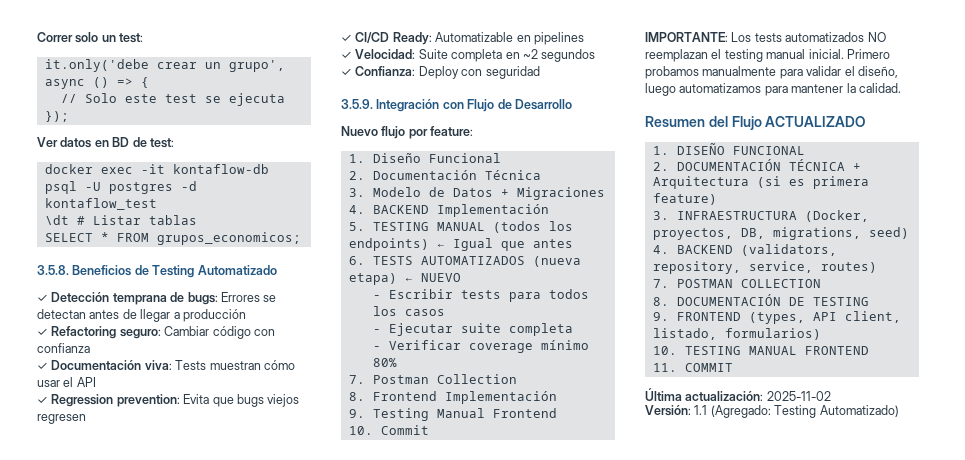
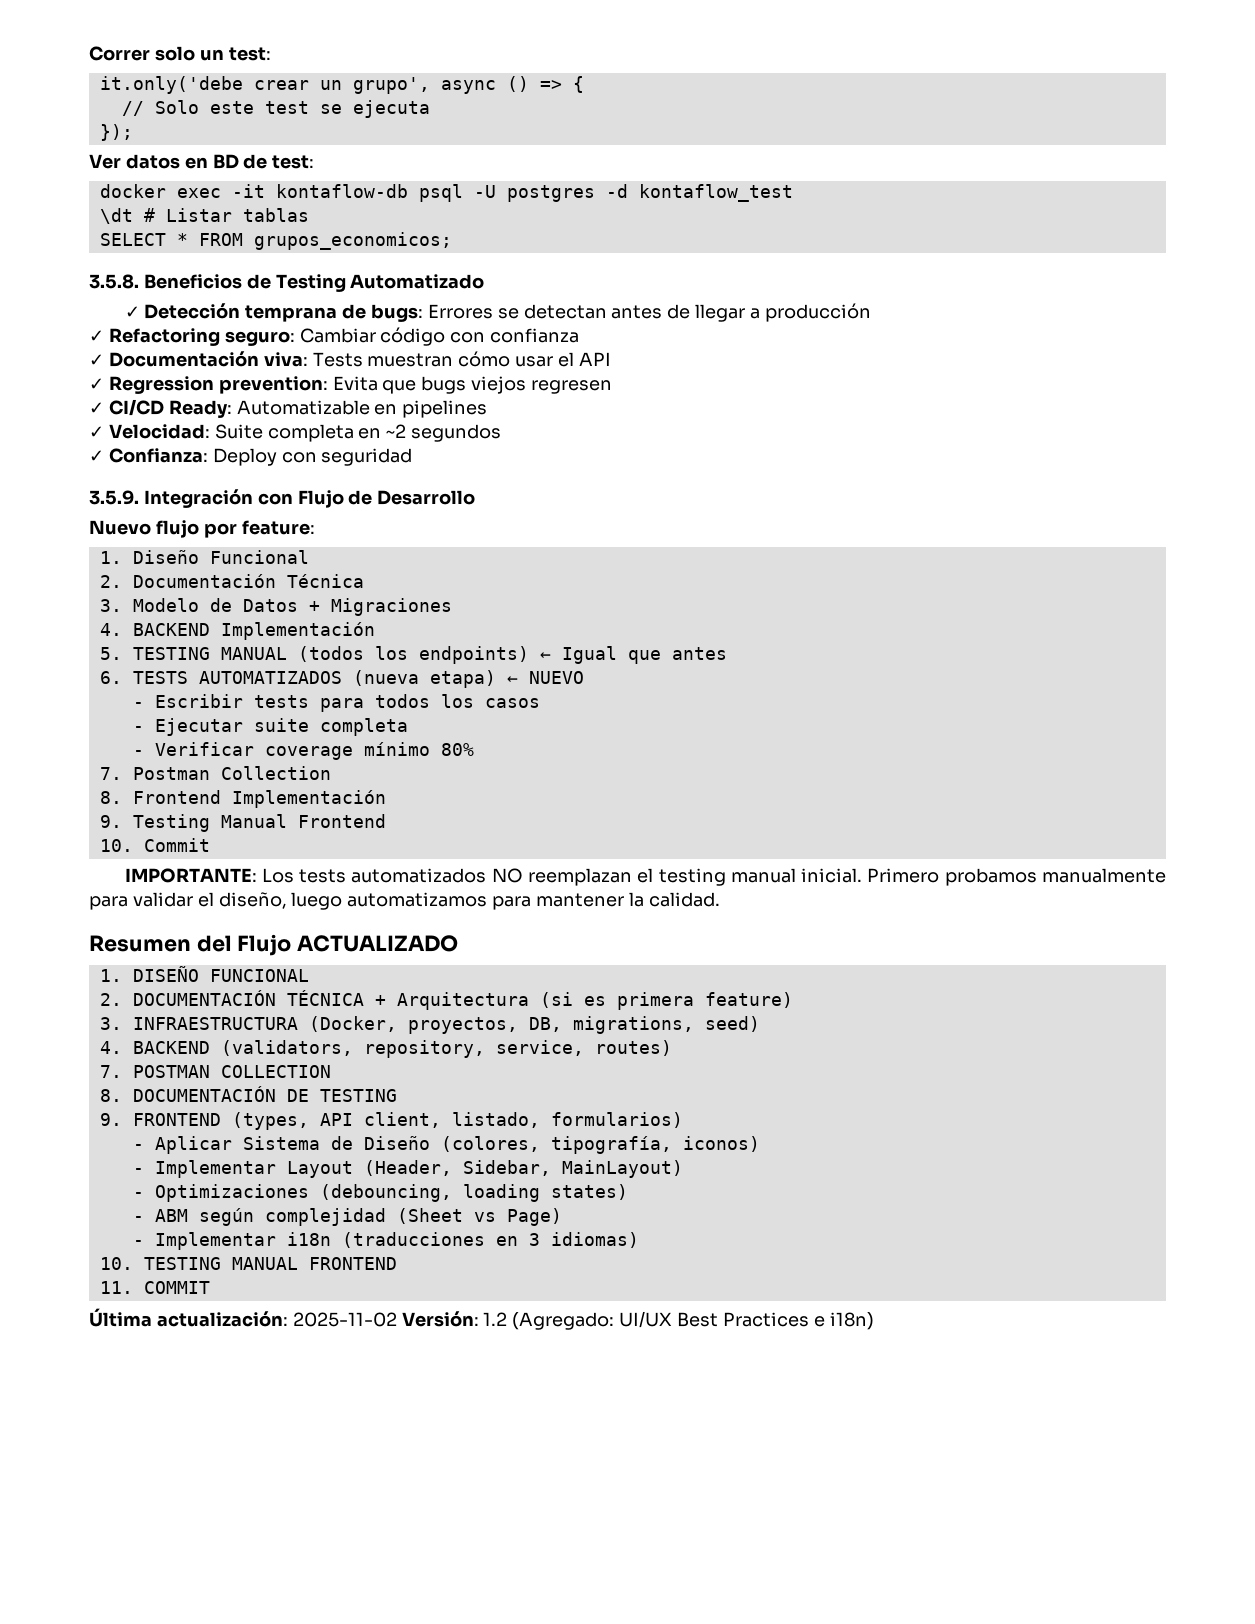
+ - Aplicar Sistema de Diseño (colores, tipografía, iconos)
+ - Implementar Layout (Header, Sidebar, MainLayout)
+ - Optimizaciones (debouncing, loading states)
+ - ABM según complejidad (Sheet vs Page)
+ - Implementar i18n (traducciones en 3 idiomas)
- Última actualización: 2025-11-02
- Versión: 1.1 (Agregado: Testing Automatizado)
+ Última actualización: 2025-11-02 Versión: 1.2 (Agregado: UI/UX Best Practices e i18n)

